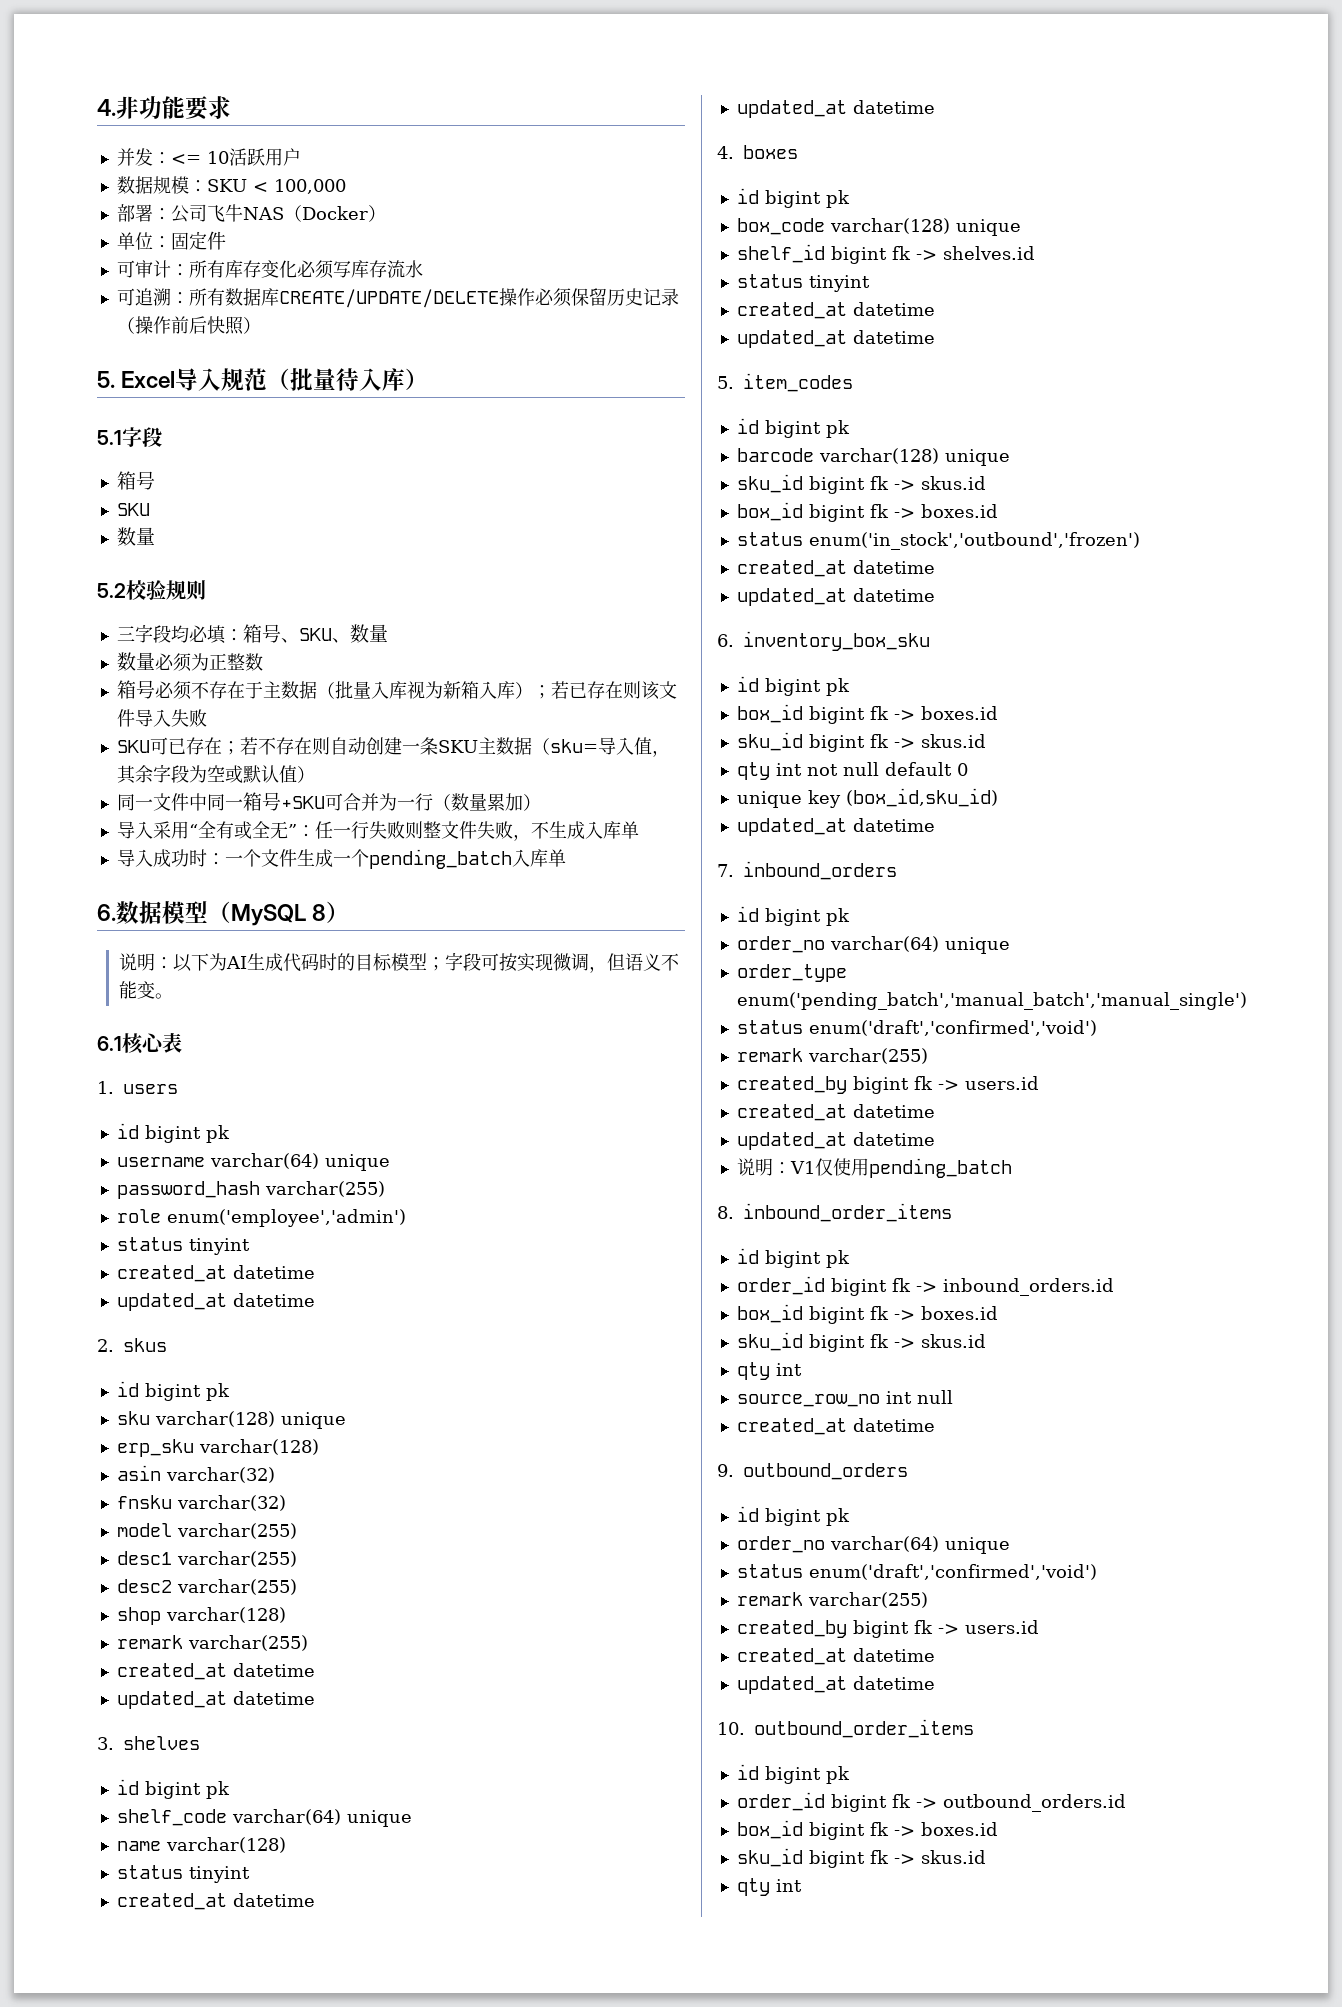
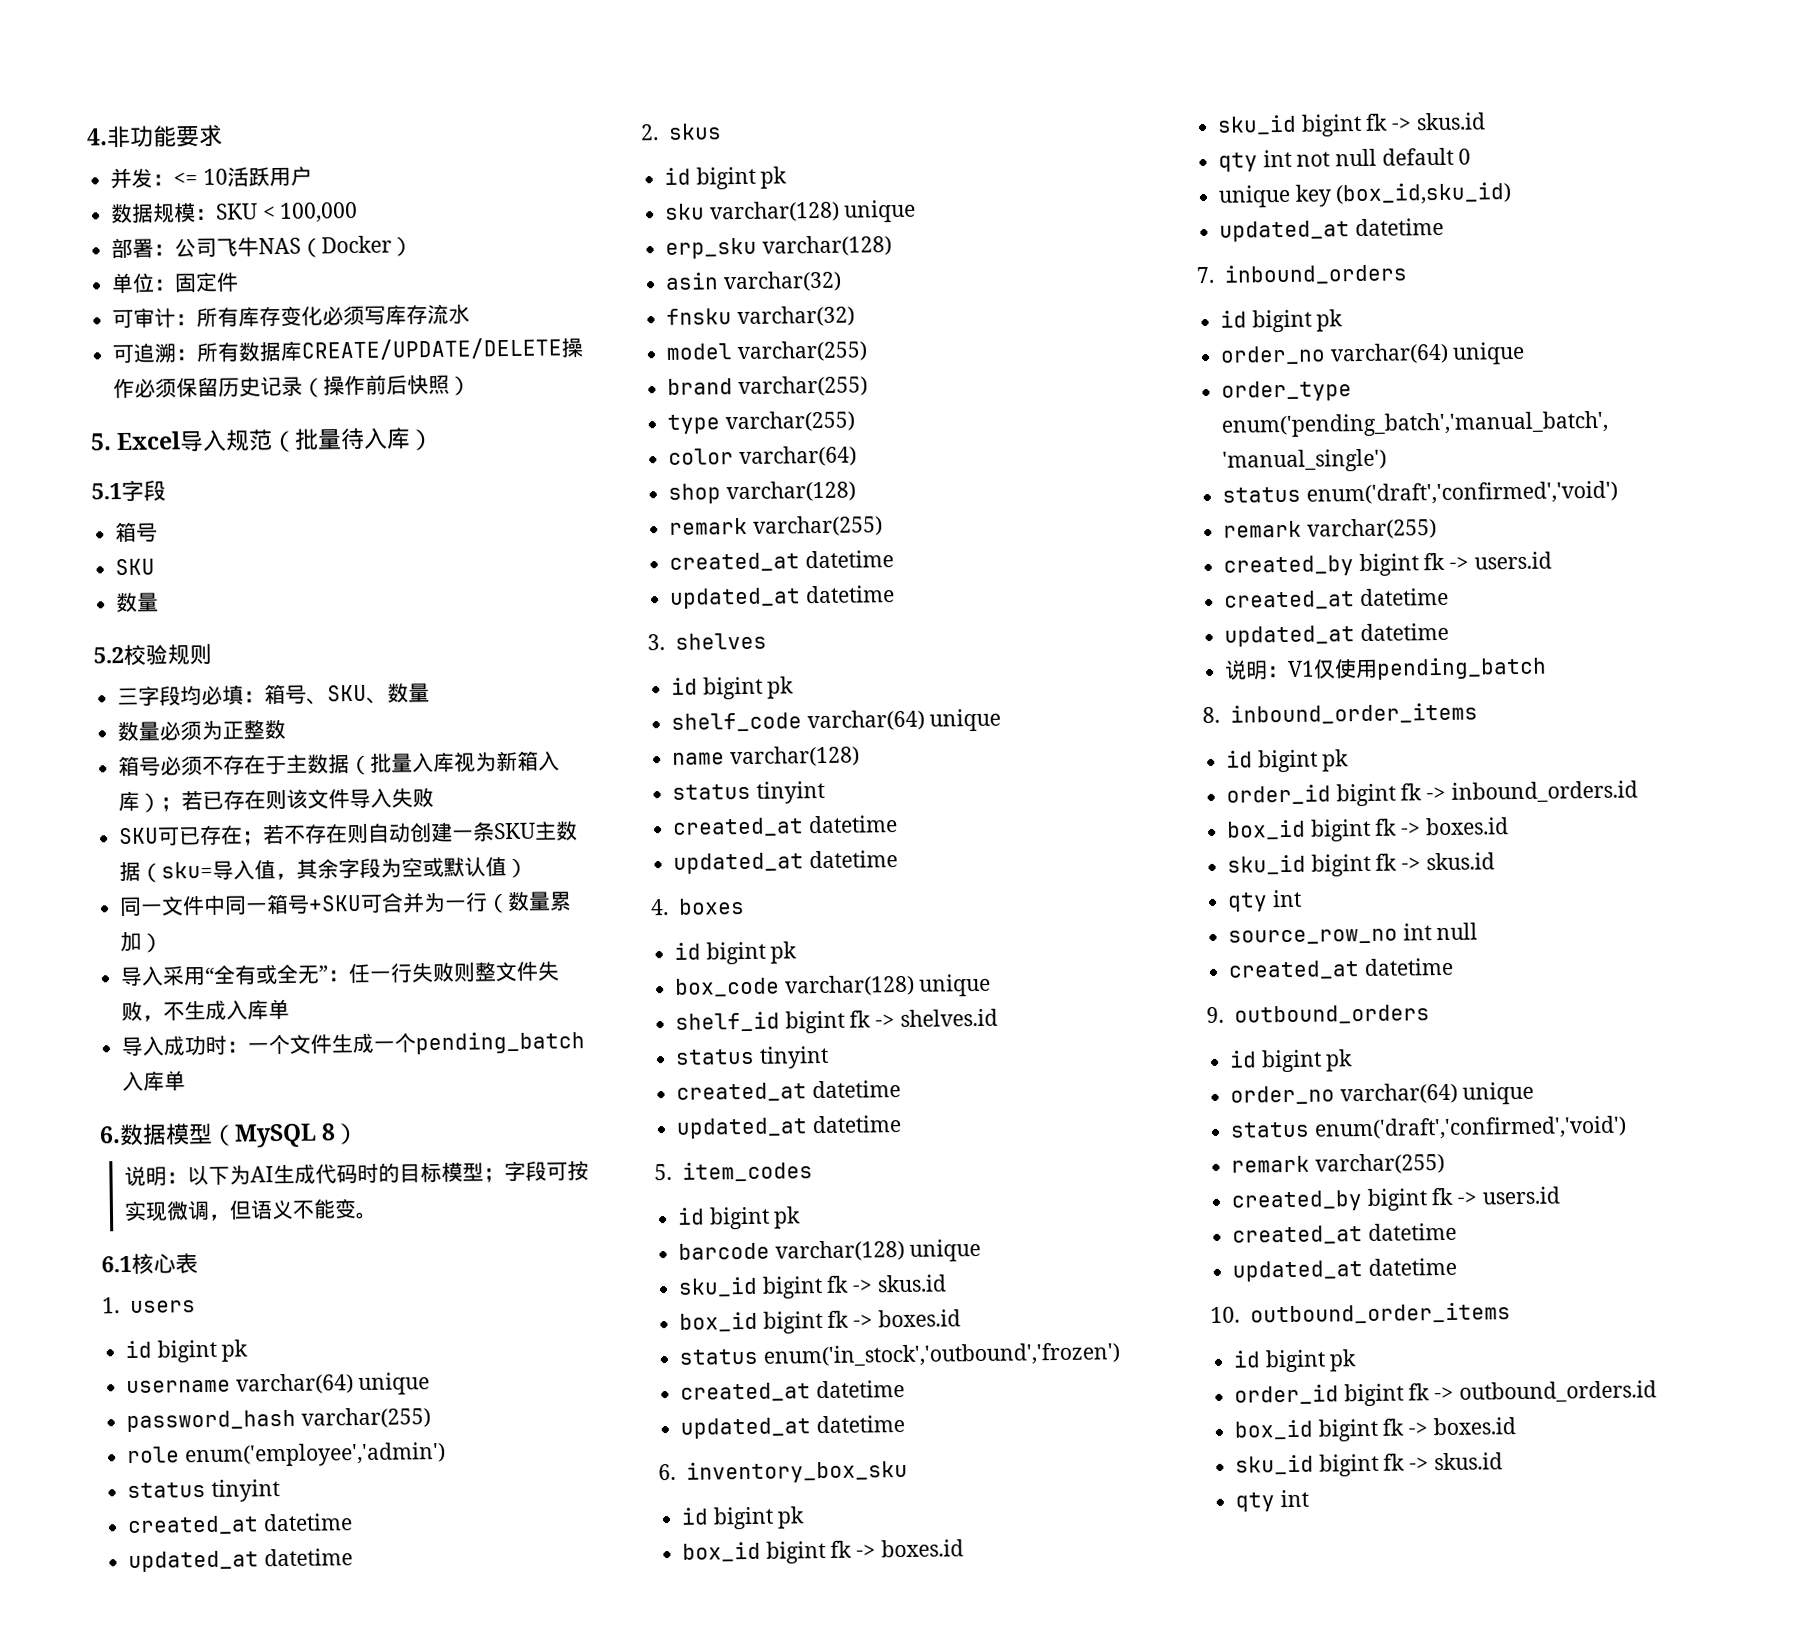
- desc1 varchar(255)
- desc2 varchar(255)
+ brand varchar(255)
+ type varchar(255)
+ color varchar(64)

